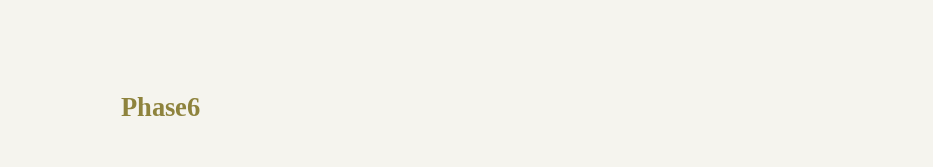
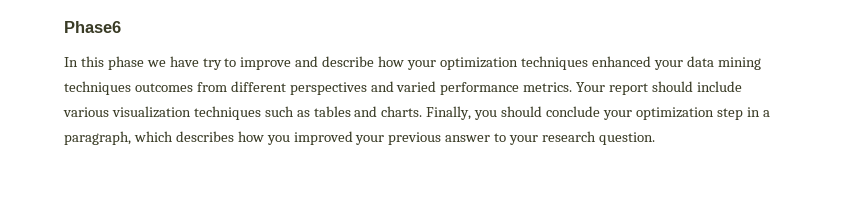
+ In this phase we have try to improve and describe how your optimization techniques enhanced your data mining techniques outcomes from different perspectives and varied performance metrics. Your report should include various visualization techniques such as tables and charts. Finally, you should conclude your optimization step in a paragraph, which describes how you improved your previous answer to your research question.

